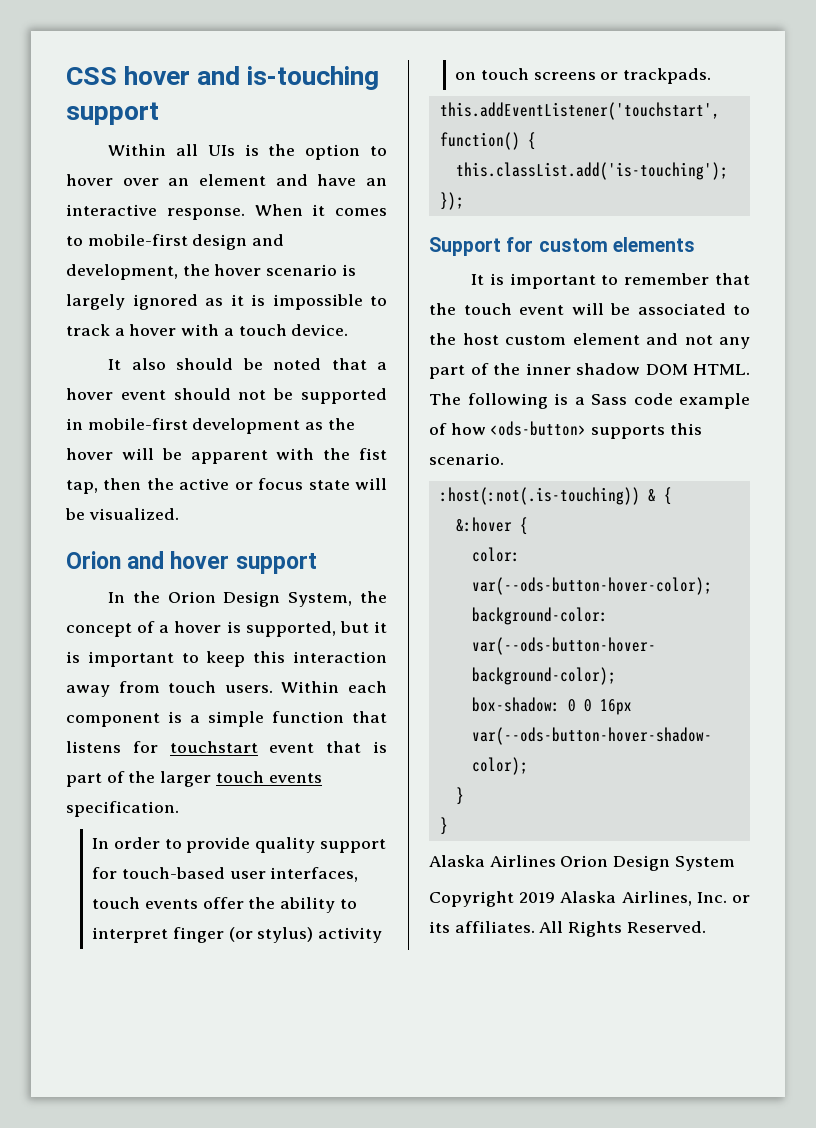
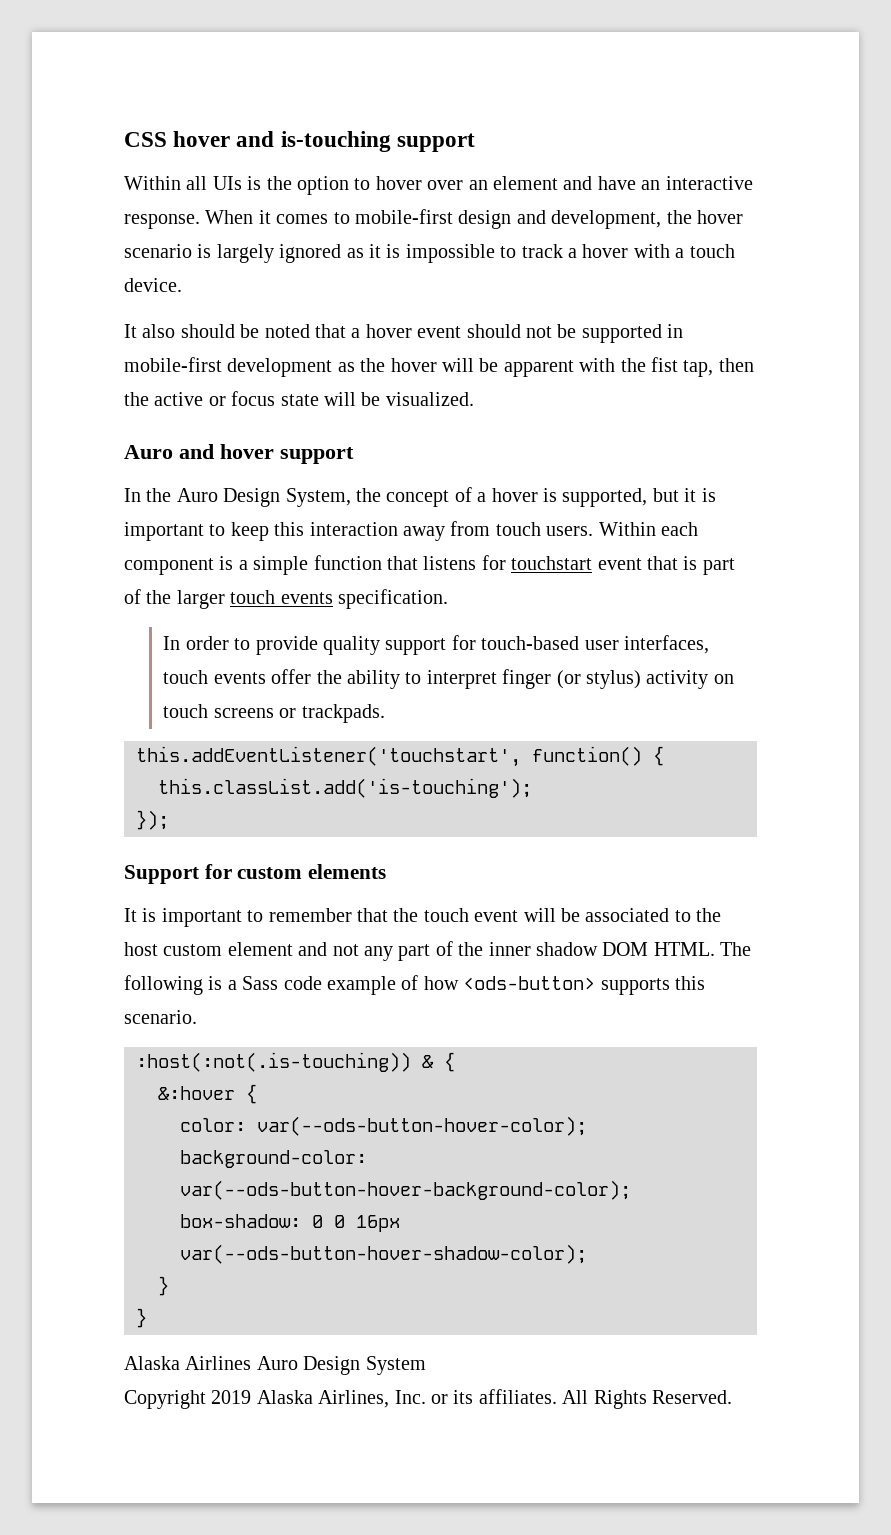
- Orion and hover support
+ Auro and hover support
- In the Orion Design System, the concept of a hover is supported, but it is important to keep this interaction away from touch users.
+ In the Auro Design System, the concept of a hover is supported, but it is important to keep this interaction away from touch users.
- Alaska Airlines Orion Design System
+ Alaska Airlines Auro Design System

